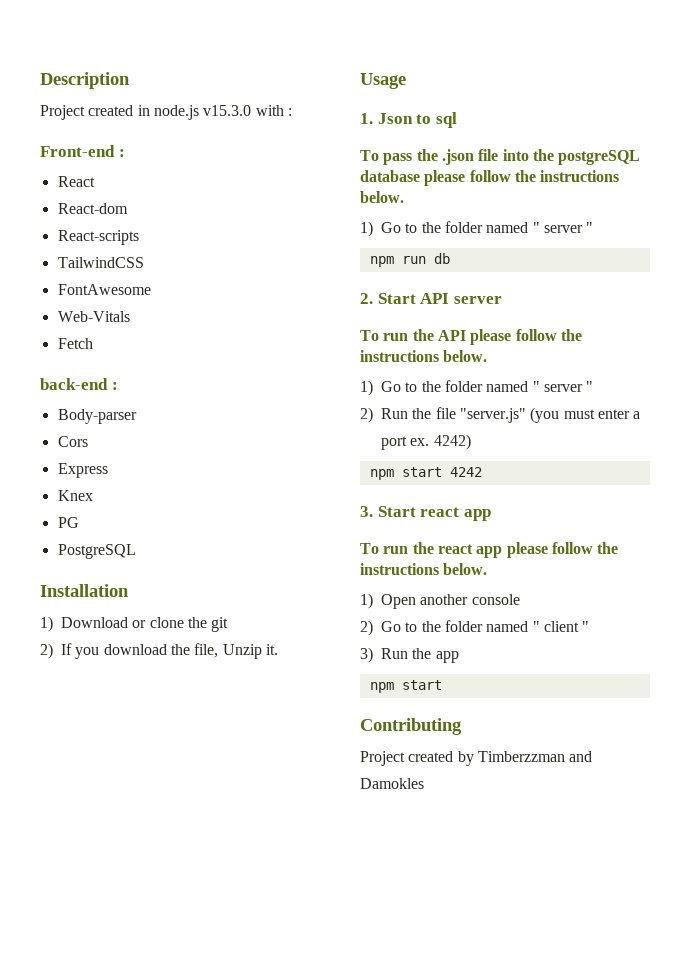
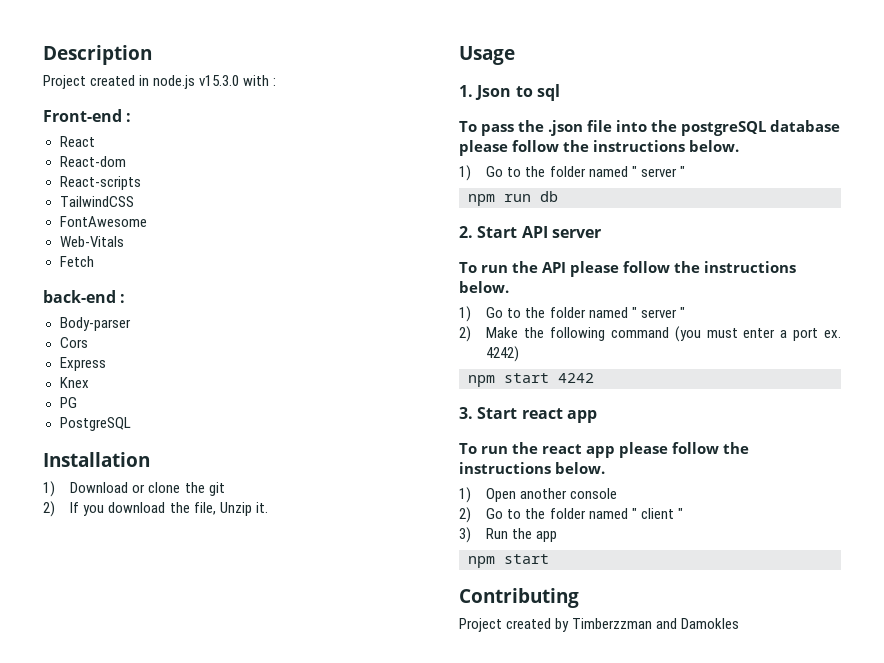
- 2) Run the file "server.js" (you must enter a port ex.
+ 2) Make the following command (you must enter a port ex.

